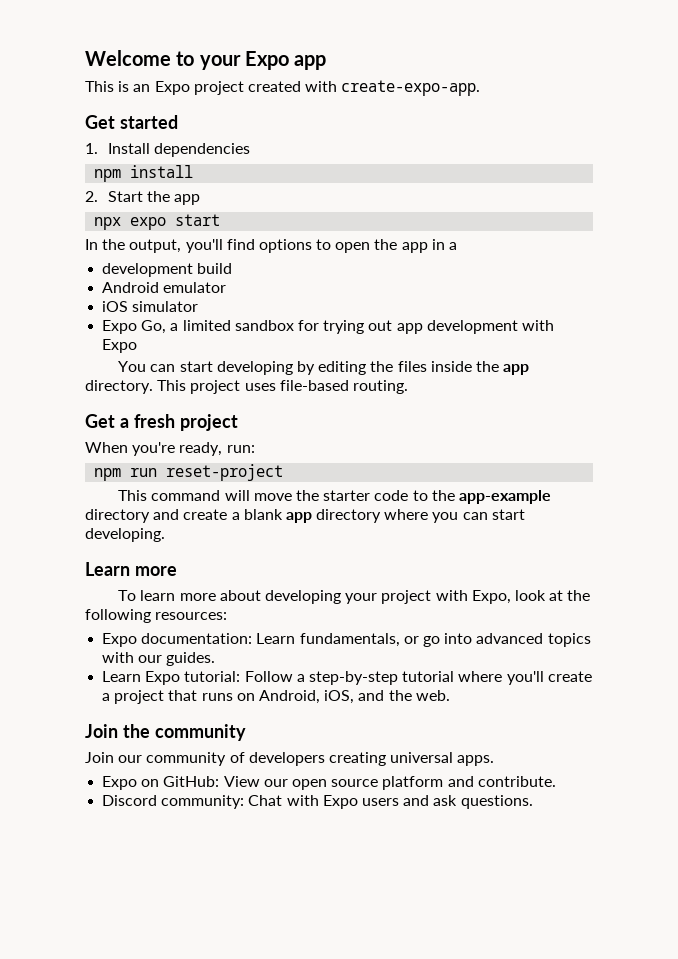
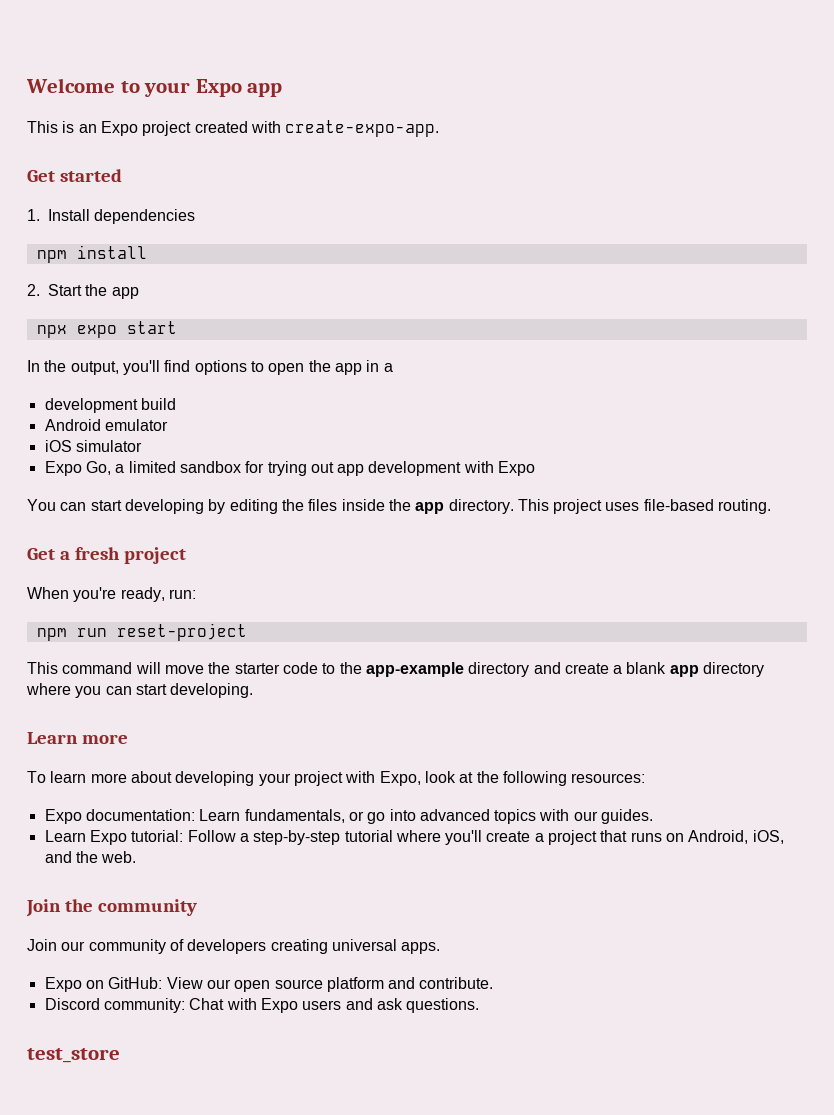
+ test_store

